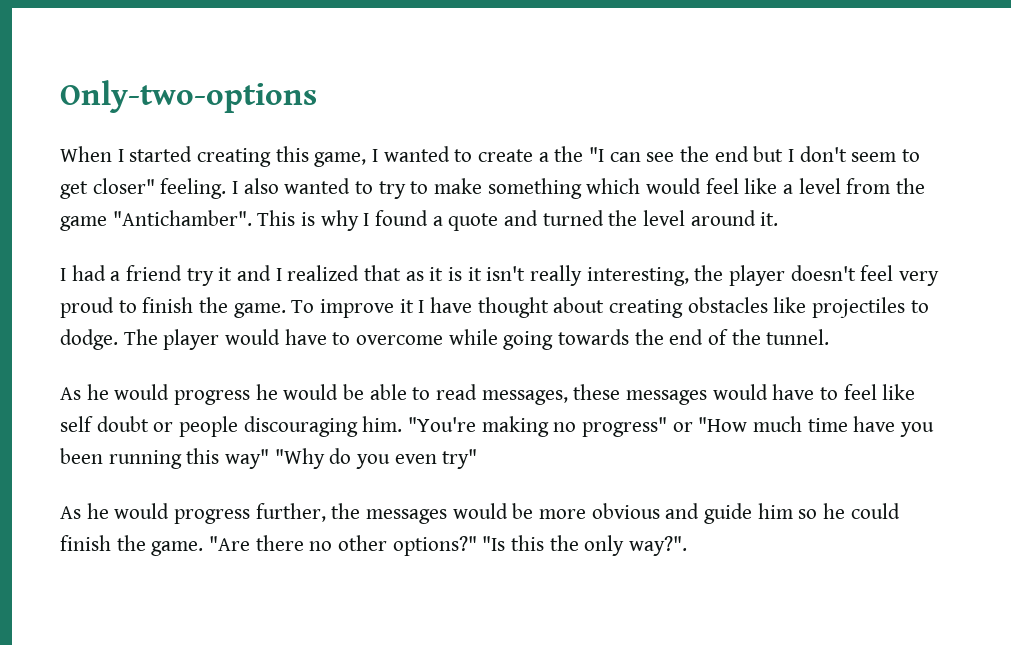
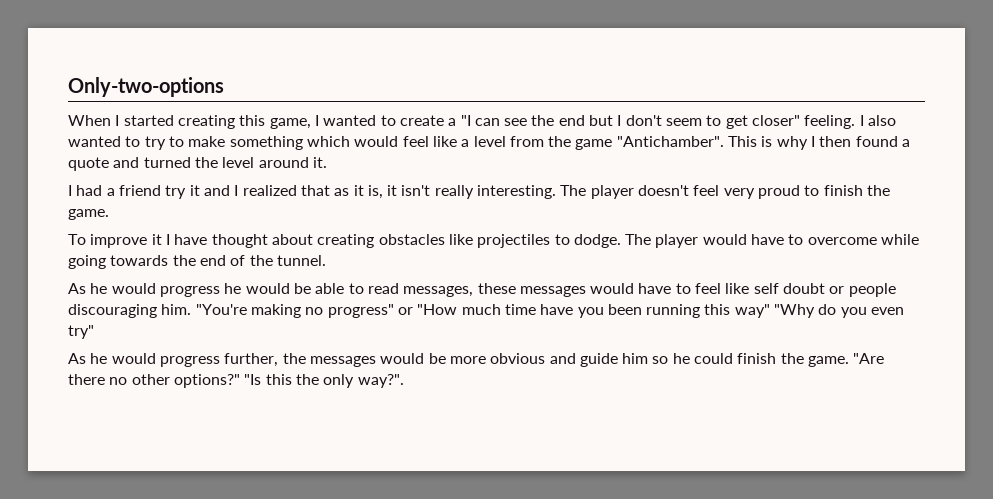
- When I started creating this game, I wanted to create a the "I can see the end but I don't seem to get closer" feeling.
+ When I started creating this game, I wanted to create a "I can see the end but I don't seem to get closer" feeling.
- This is why I found a quote and turned the level around it.
+ This is why I then found a quote and turned the level around it.
- I had a friend try it and I realized that as it is it isn't really interesting, the player doesn't feel very proud to finish the game. To improve it I have thought about creating obstacles like projectiles to dodge.
+ I had a friend try it and I realized that as it is, it isn't really interesting. The player doesn't feel very proud to finish the game.
+ To improve it I have thought about creating obstacles like projectiles to dodge.

